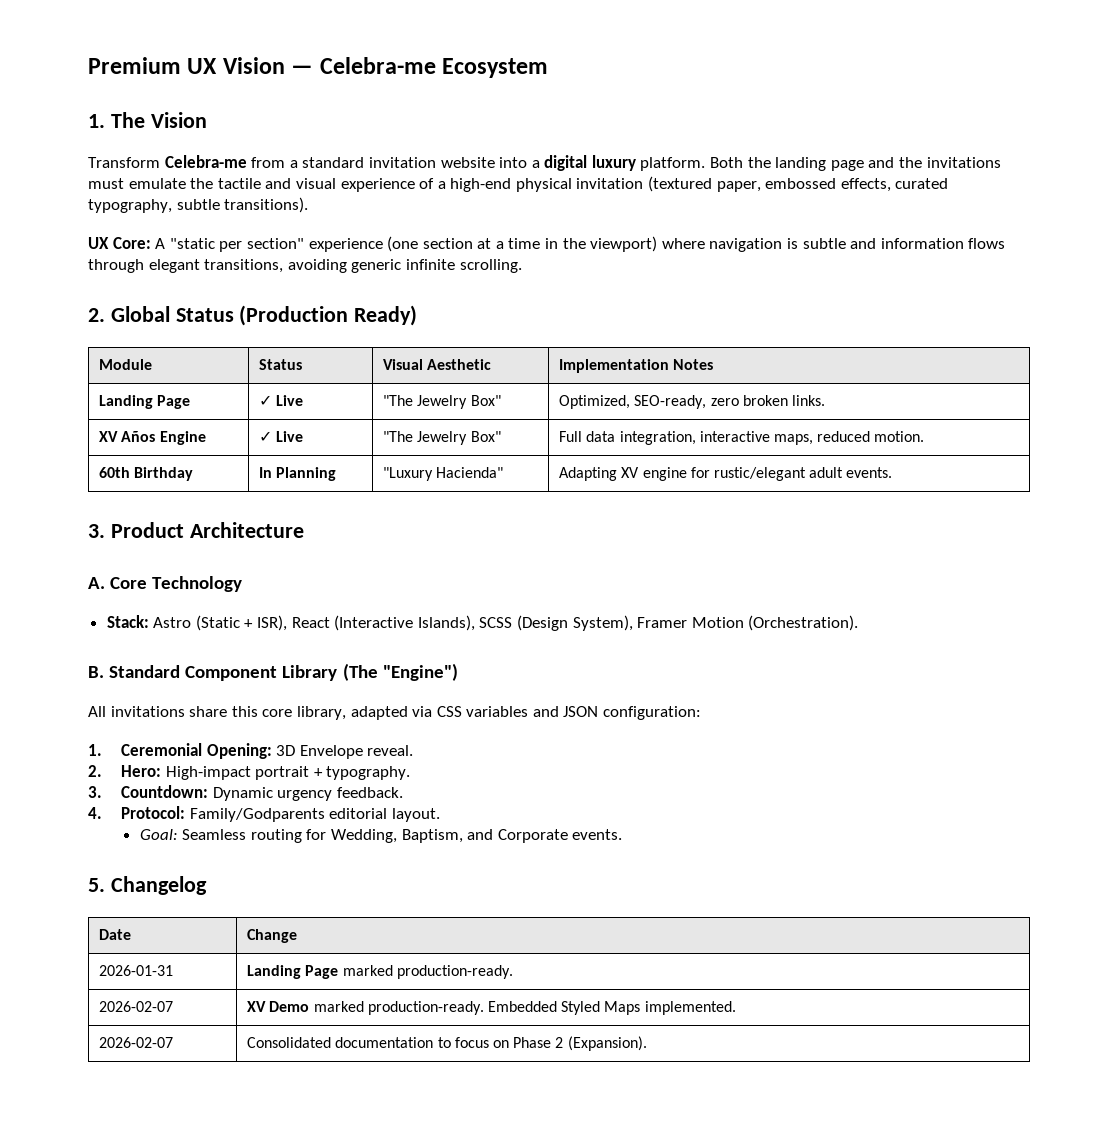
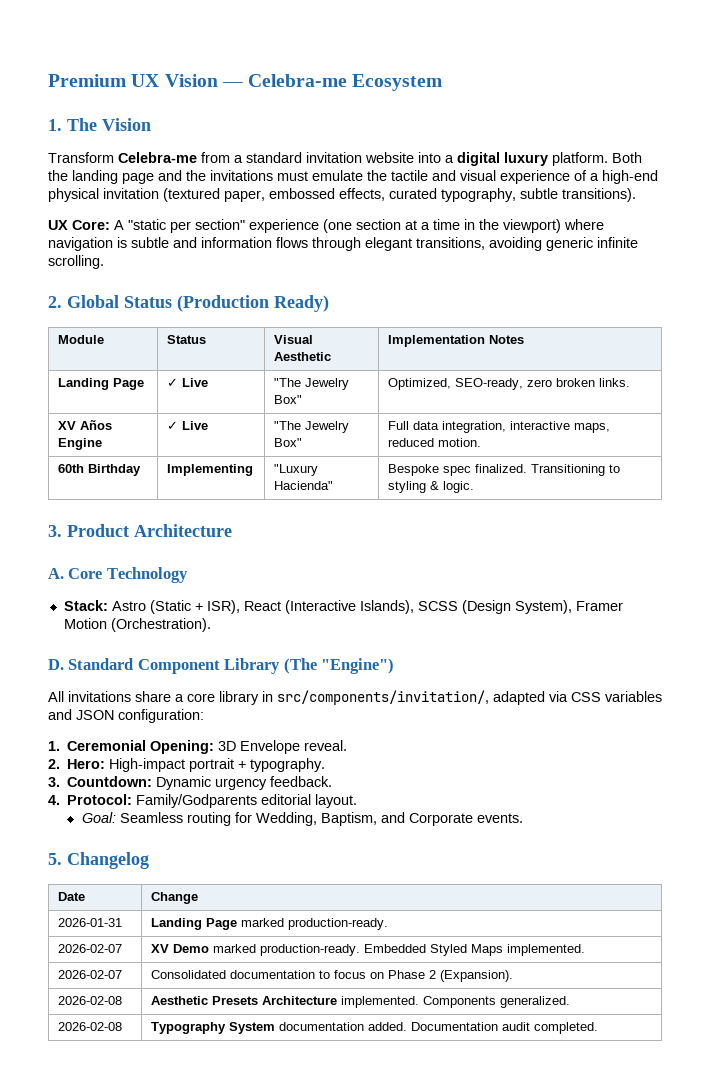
- 60th Birthday | In Planning | "Luxury Hacienda" | Adapting XV engine for rustic/elegant adult events.
+ 60th Birthday | Implementing | "Luxury Hacienda" | Bespoke spec finalized. Transitioning to styling & logic.
- B. Standard Component Library (The "Engine")
+ D. Standard Component Library (The "Engine")
- All invitations share this core library, adapted via CSS variables and JSON configuration:
+ All invitations share a core library in src/components/invitation/, adapted via CSS variables and JSON configuration:
+ 2026-02-08 | Aesthetic Presets Architecture implemented. Components generalized.
+ 2026-02-08 | Typography System documentation added. Documentation audit completed.

